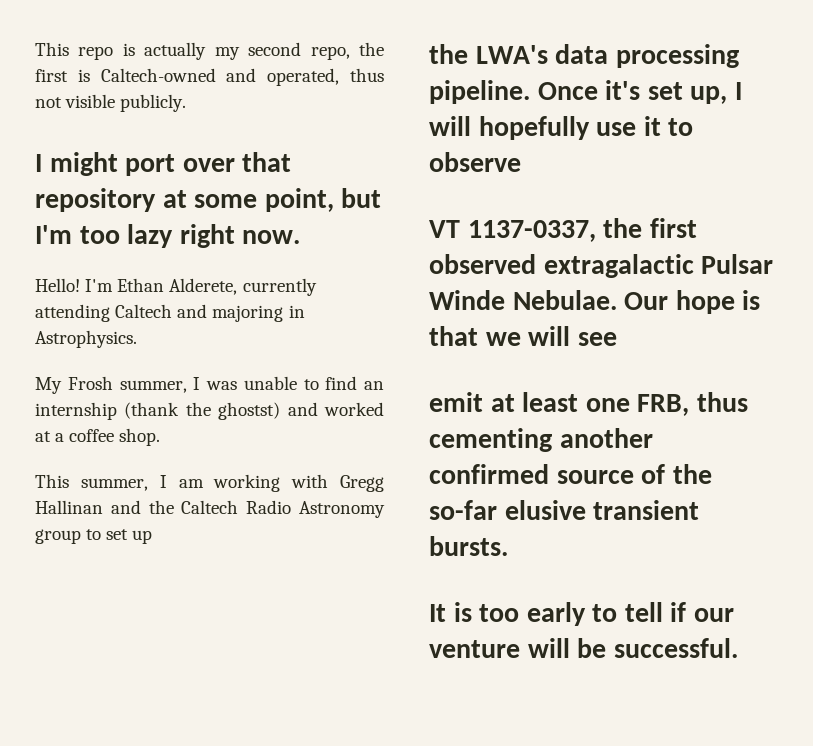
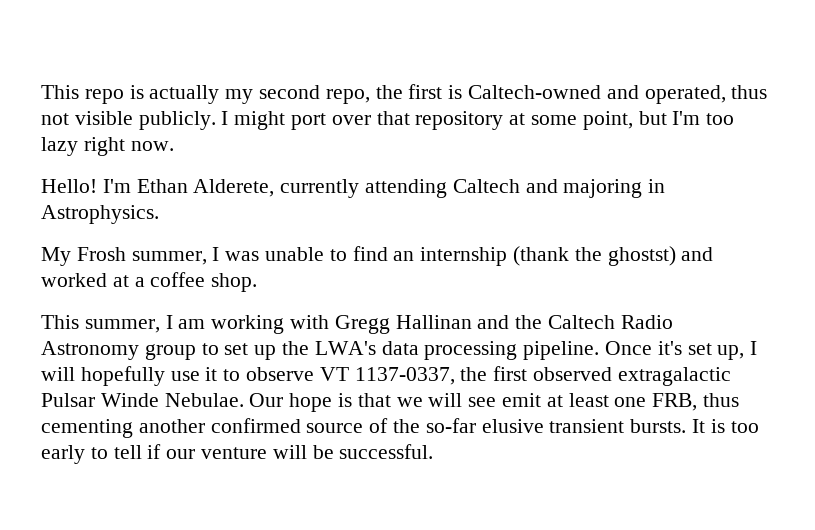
- This repo is actually my second repo, the first is Caltech-owned and operated, thus not visible publicly.
- I might port over that repository at some point, but I'm too lazy right now.
+ This repo is actually my second repo, the first is Caltech-owned and operated, thus not visible publicly. I might port over that repository at some point, but I'm too lazy right now.
- This summer, I am working with Gregg Hallinan and the Caltech Radio Astronomy group to set up
- the LWA's data processing pipeline.
+ This summer, I am working with Gregg Hallinan and the Caltech Radio Astronomy group to set up the LWA's data processing pipeline.
- Once it's set up, I will hopefully use it to observe
- VT 1137-0337, the first observed extragalactic Pulsar Winde Nebulae.
+ Once it's set up, I will hopefully use it to observe VT 1137-0337, the first observed extragalactic Pulsar Winde Nebulae.
- Our hope is that we will see
- emit at least one FRB, thus cementing another confirmed source of the so-far elusive transient bursts.
- It is too early to tell if our venture will be successful.
+ Our hope is that we will see emit at least one FRB, thus cementing another confirmed source of the so-far elusive transient bursts. It is too early to tell if our venture will be successful.

